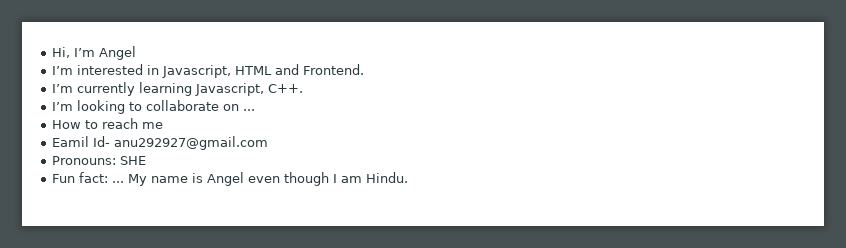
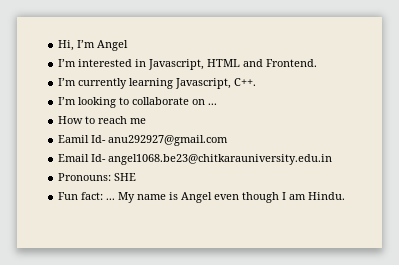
+ Email Id- angel1068.be23@chitkarauniversity.edu.in

